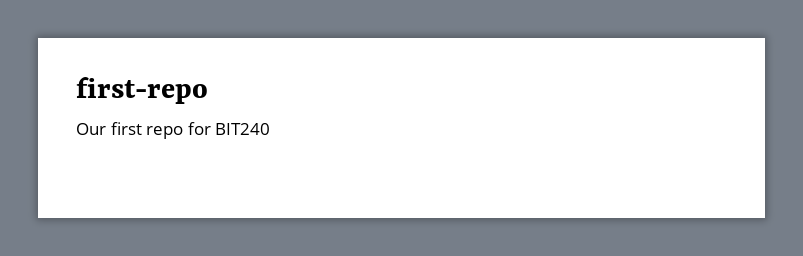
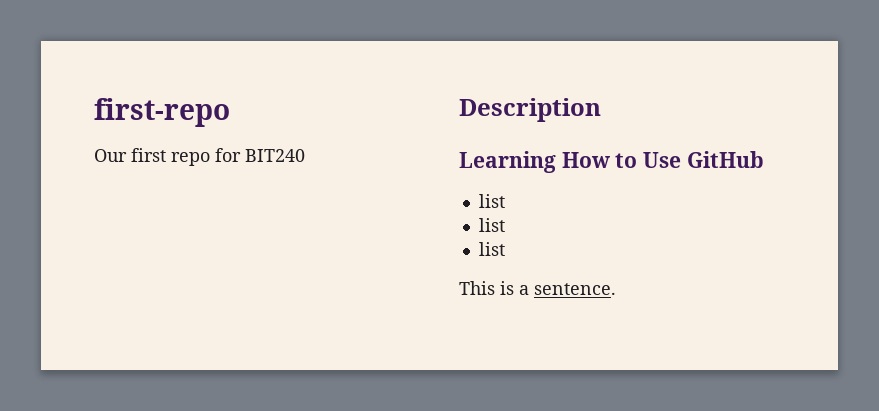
+ Description
+ Learning How to Use GitHub
+ list
+ list
+ list
+ This is a sentence.

